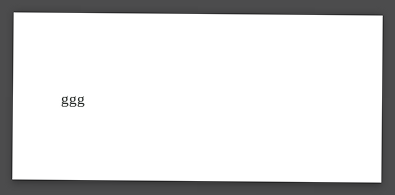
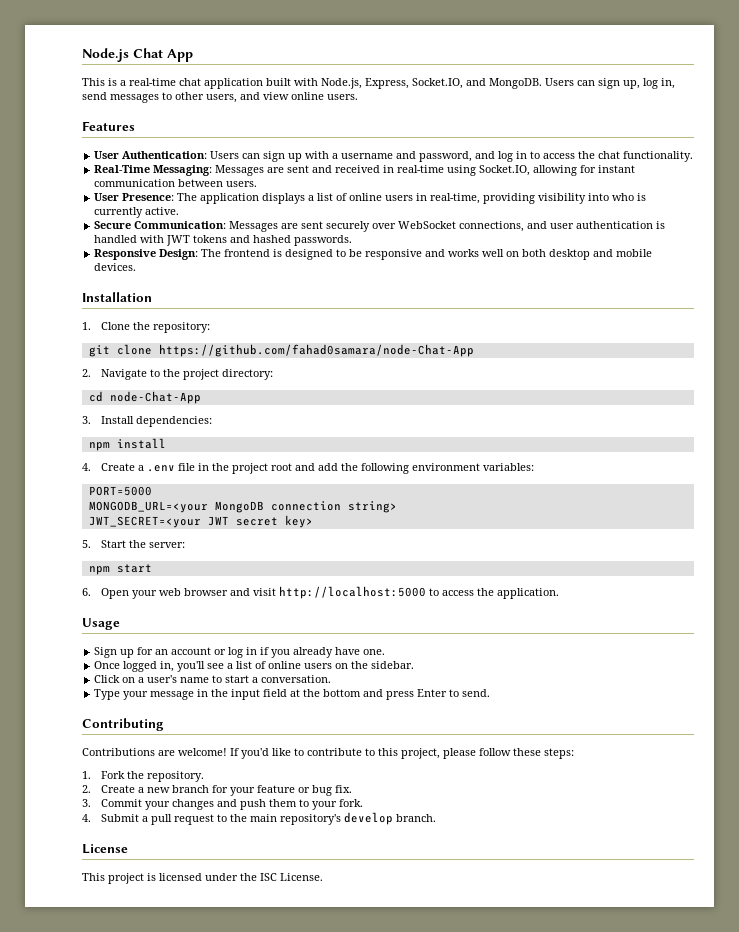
- ggg
+ Node.js Chat App
+ This is a real-time chat application built with Node.js, Express, Socket.IO, and MongoDB. Users can sign up, log in, send messages to other users, and view online users.
+ Features
+ User Authentication: Users can sign up with a username and password, and log in to access the chat functionality.
+ Real-Time Messaging: Messages are sent and received in real-time using Socket.IO, allowing for instant communication between users.
+ User Presence: The application displays a list of online users in real-time, providing visibility into who is currently active.
+ Secure Communication: Messages are sent securely over WebSocket connections, and user authentication is handled with JWT tokens and hashed passwords.
+ Responsive Design: The frontend is designed to be responsive and works well on both desktop and mobile devices.
+ Installation
+ 1. Clone the repository:
+ git clone https://github.com/fahad0samara/node-Chat-App
+ 2. Navigate to the project directory:
+ cd node-Chat-App
+ 3. Install dependencies:
+ npm install
+ 4. Create a .env file in the project root and add the following environment variables:
+ PORT=5000
+ MONGODB_URL=<your MongoDB connection string>
+ JWT_SECRET=<your JWT secret key>
+ 5. Start the server:
+ npm start
+ 6. Open your web browser and visit http://localhost:5000 to access the application.
+ Usage
+ Sign up for an account or log in if you already have one.
+ Once logged in, you'll see a list of online users on the sidebar.
+ Click on a user's name to start a conversation.
+ Type your message in the input field at the bottom and press Enter to send.
+ Contributing
+ Contributions are welcome! If you'd like to contribute to this project, please follow these steps:
+ 1. Fork the repository.
+ 2. Create a new branch for your feature or bug fix.
+ 3. Commit your changes and push them to your fork.
+ 4. Submit a pull request to the main repository's develop branch.
+ License
+ This project is licensed under the ISC License.

